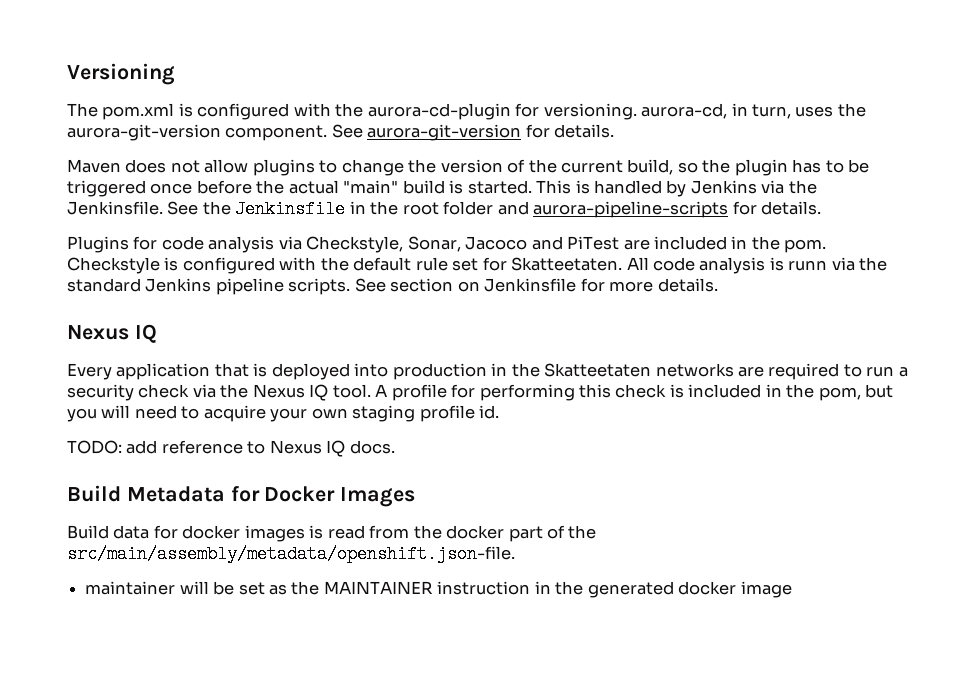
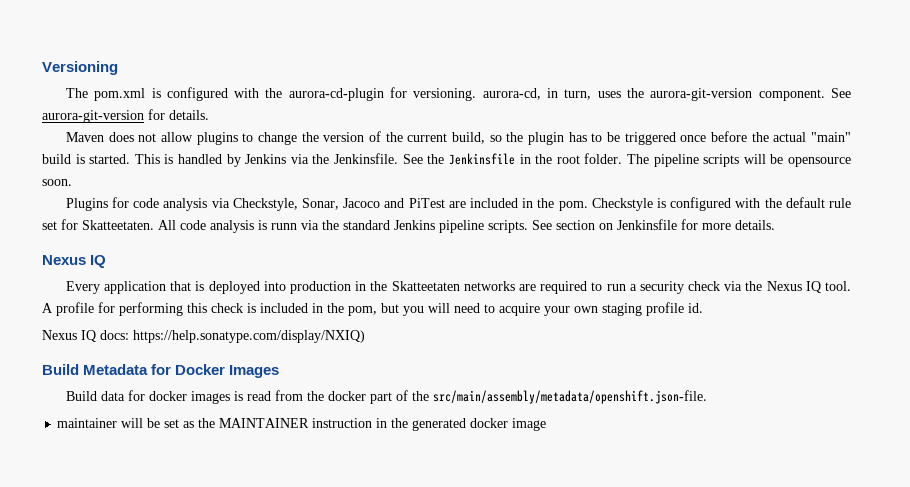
- See the Jenkinsfile in the root folder and aurora-pipeline-scripts for details.
+ See the Jenkinsfile in the root folder. The pipeline scripts will be opensource soon.
- TODO: add reference to Nexus IQ docs.
+ Nexus IQ docs: https://help.sonatype.com/display/NXIQ)

